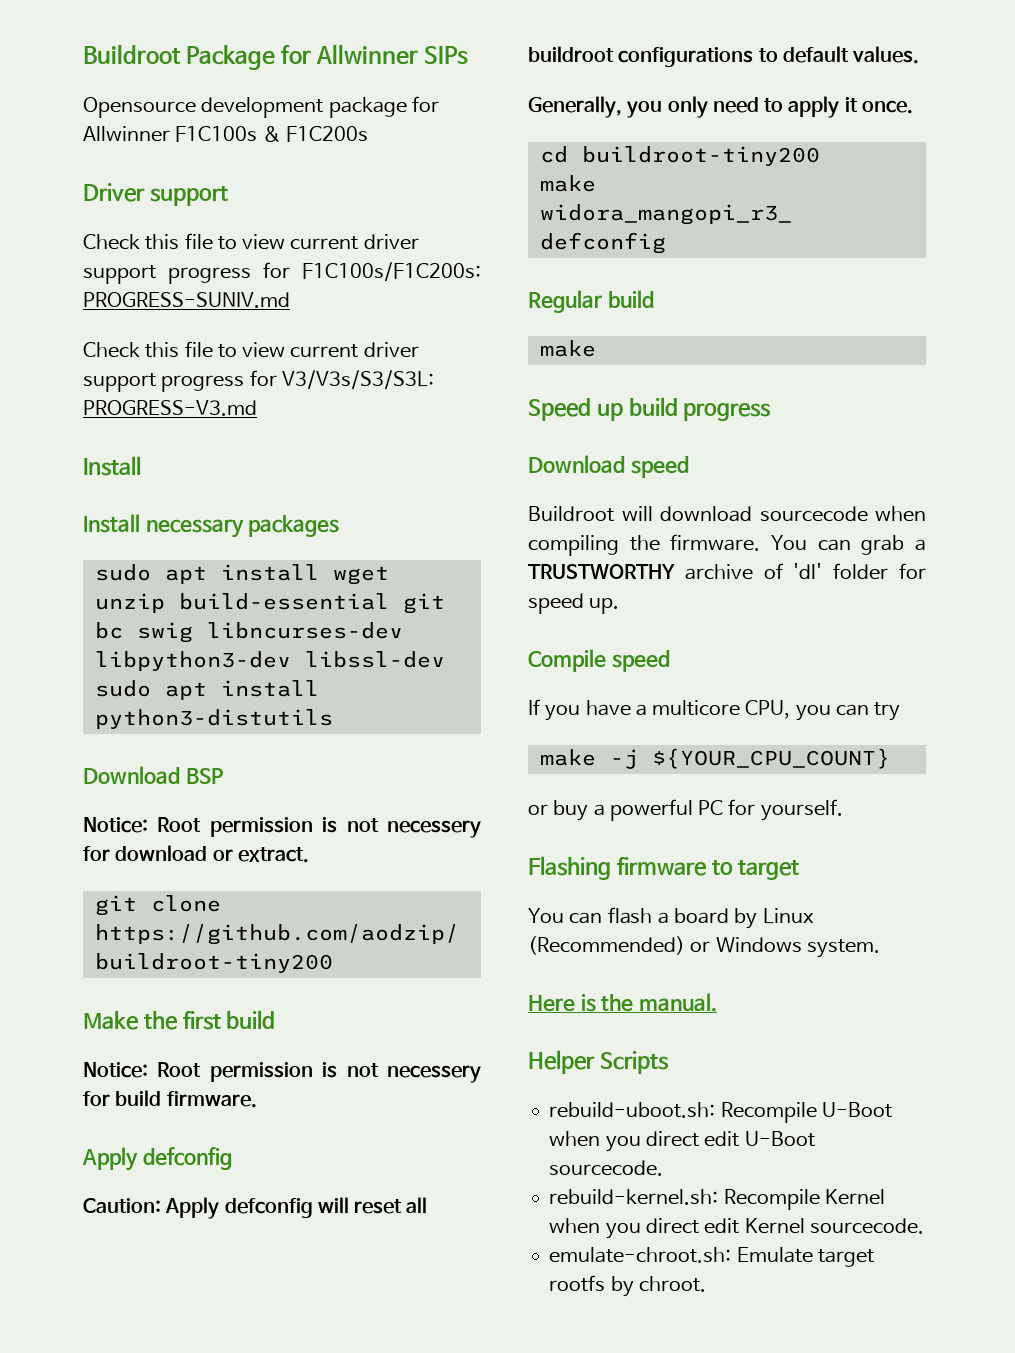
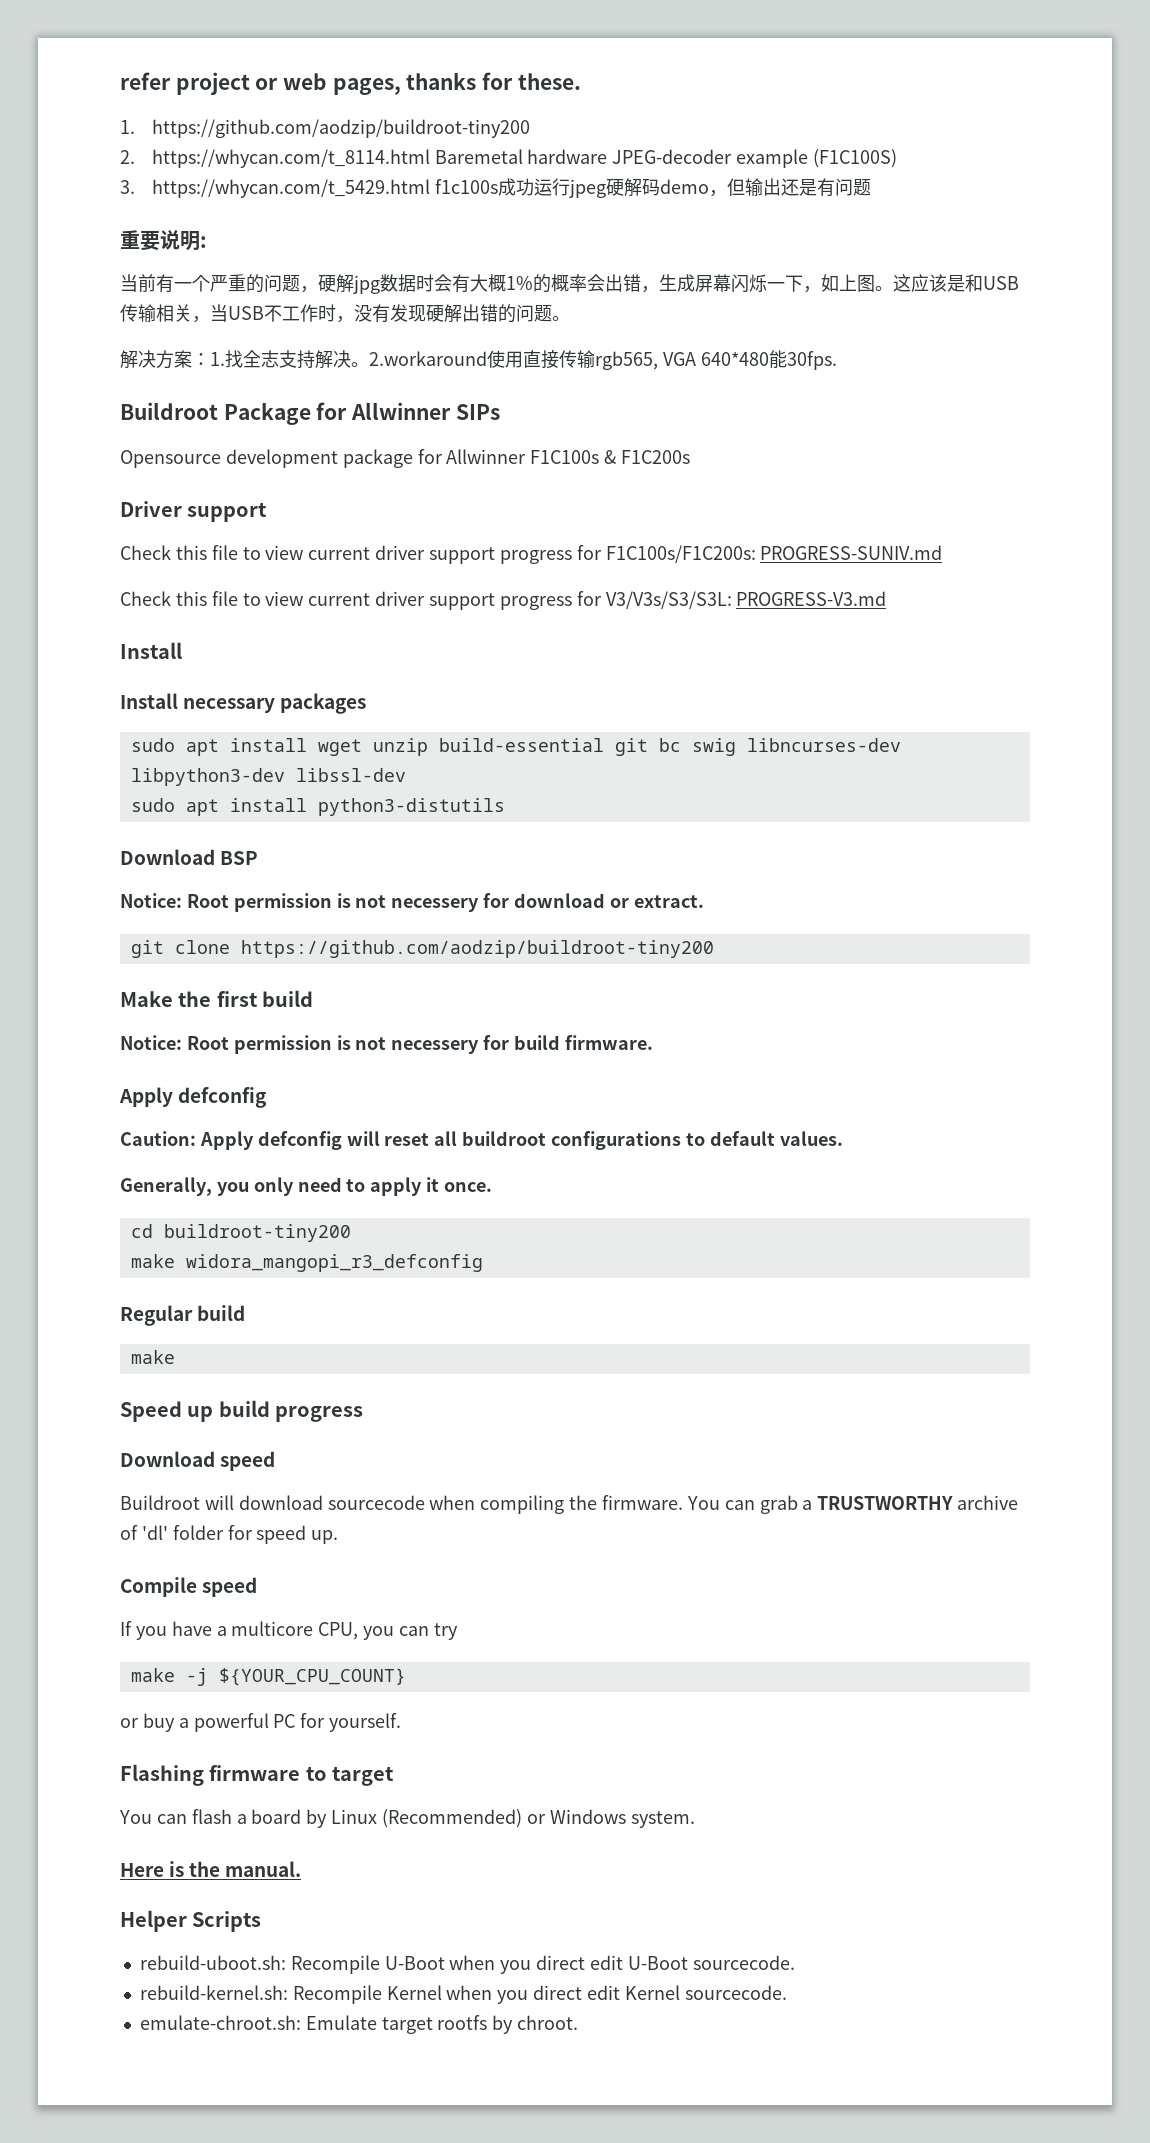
+ refer project or web pages, thanks for these.
+ 1. https://github.com/aodzip/buildroot-tiny200
+ 2. https://whycan.com/t_8114.html Baremetal hardware JPEG-decoder example (F1C100S)
+ 3. https://whycan.com/t_5429.html f1c100s成功运行jpeg硬解码demo，但输出还是有问题
+ 重要说明:
+ 当前有一个严重的问题，硬解jpg数据时会有大概1%的概率会出错，生成屏幕闪烁一下，如上图。这应该是和USB传输相关，当USB不工作时，没有发现硬解出错的问题。
+ 解决方案：1.找全志支持解决。2.workaround使用直接传输rgb565, VGA 640*480能30fps.

